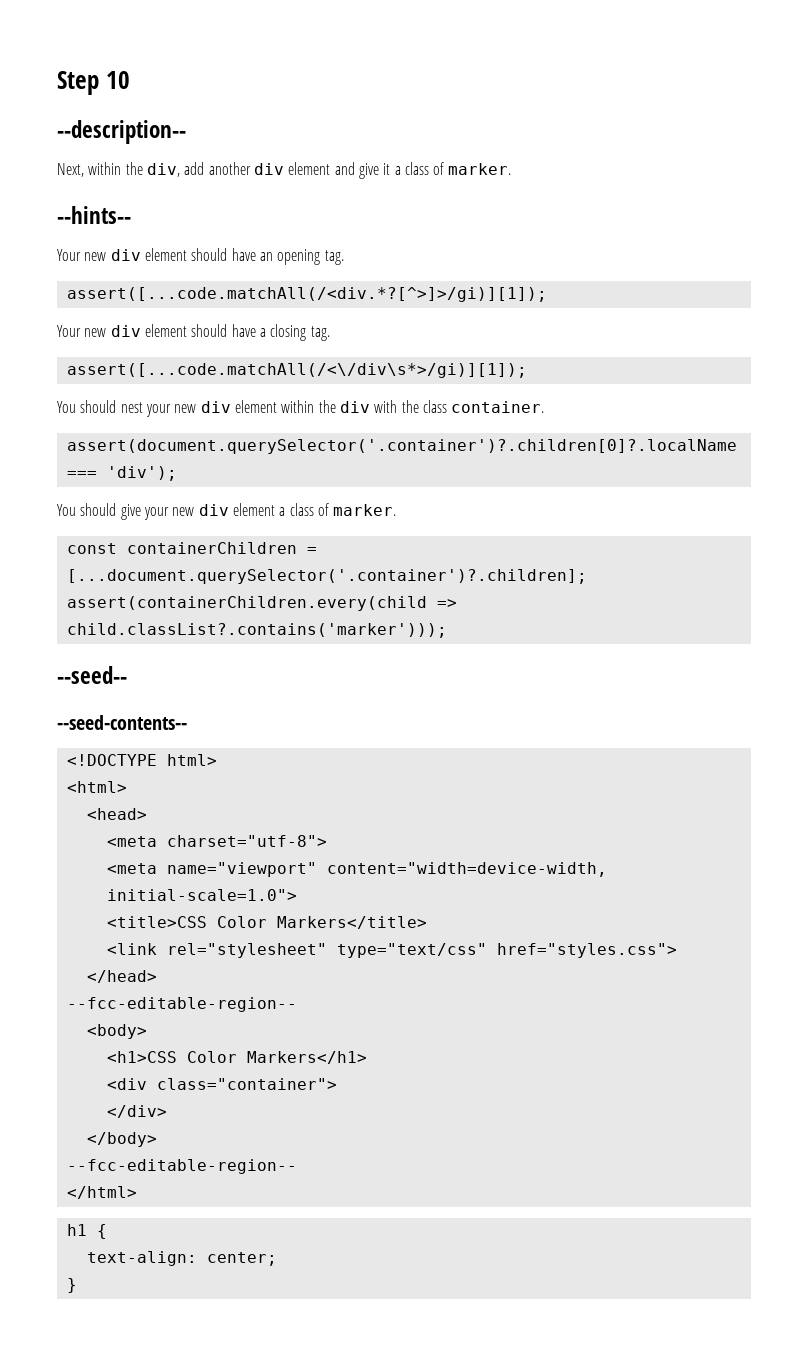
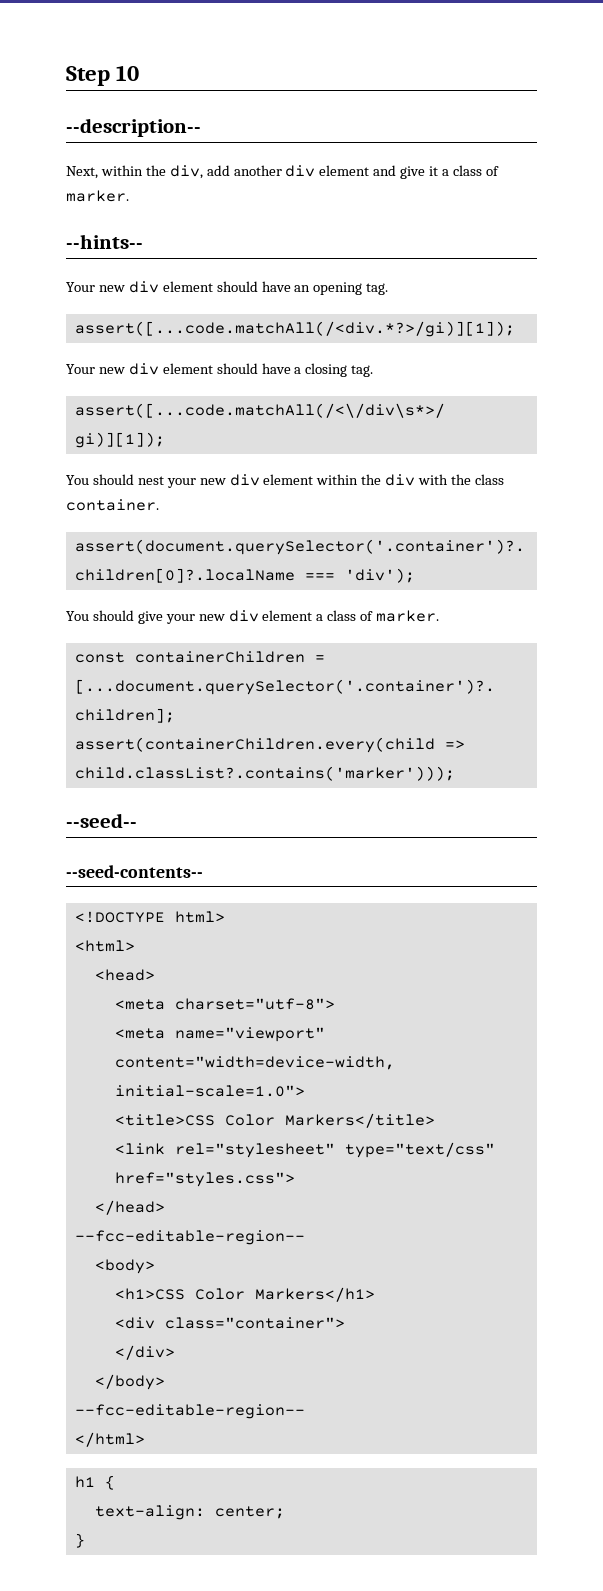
- assert([...code.matchAll(/<div.*?[^>]>/gi)][1]);
+ assert([...code.matchAll(/<div.*?>/gi)][1]);

